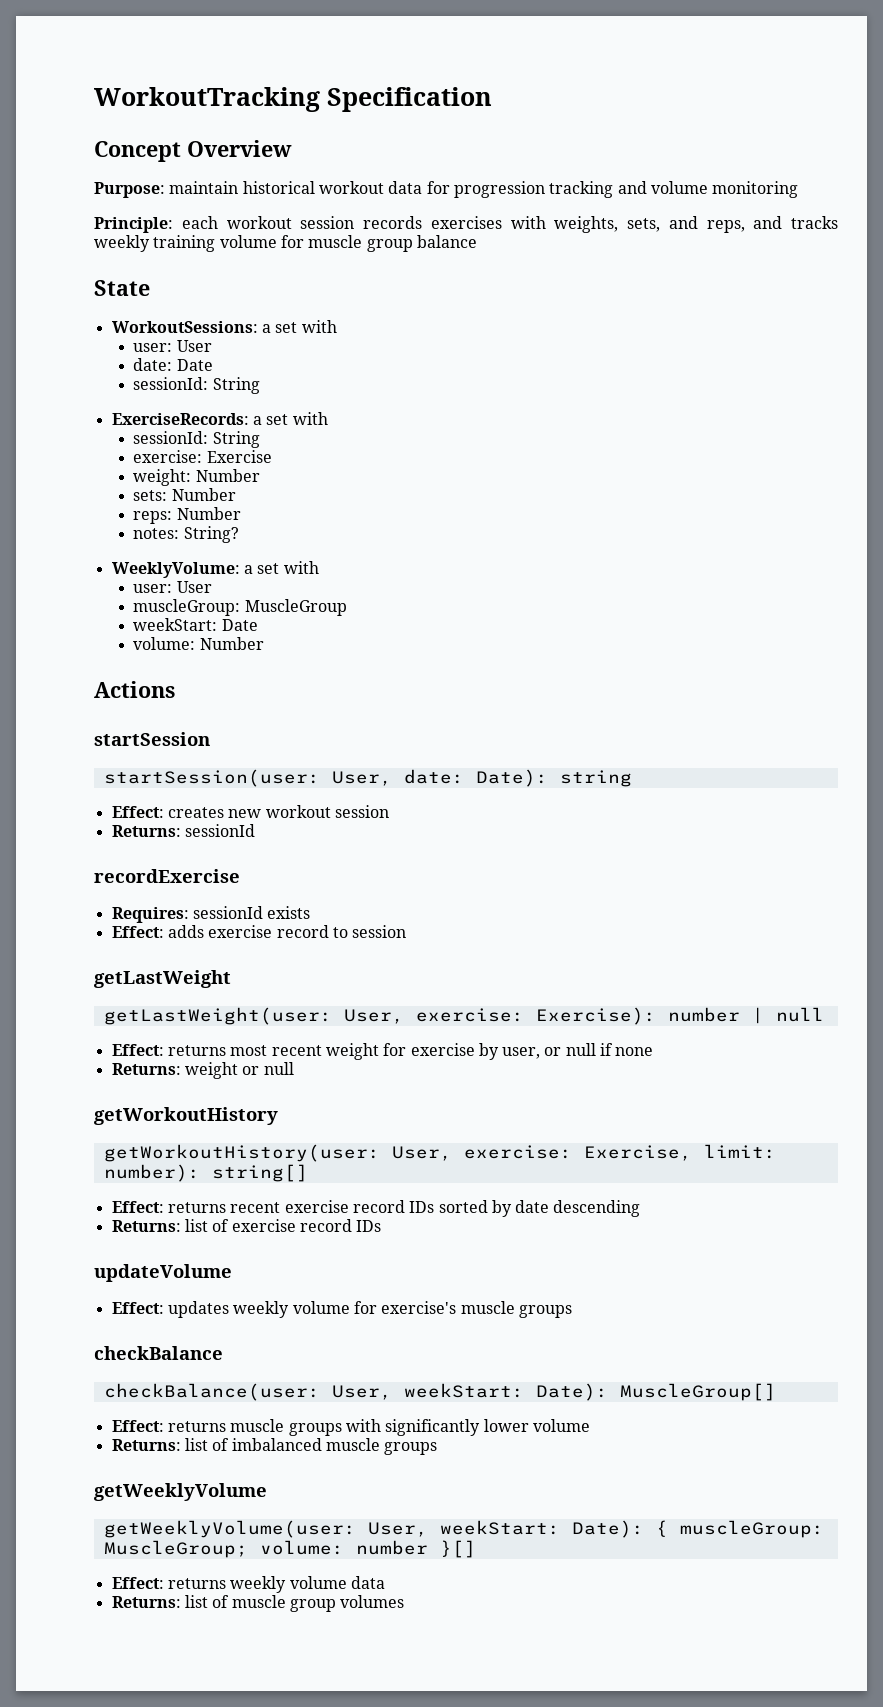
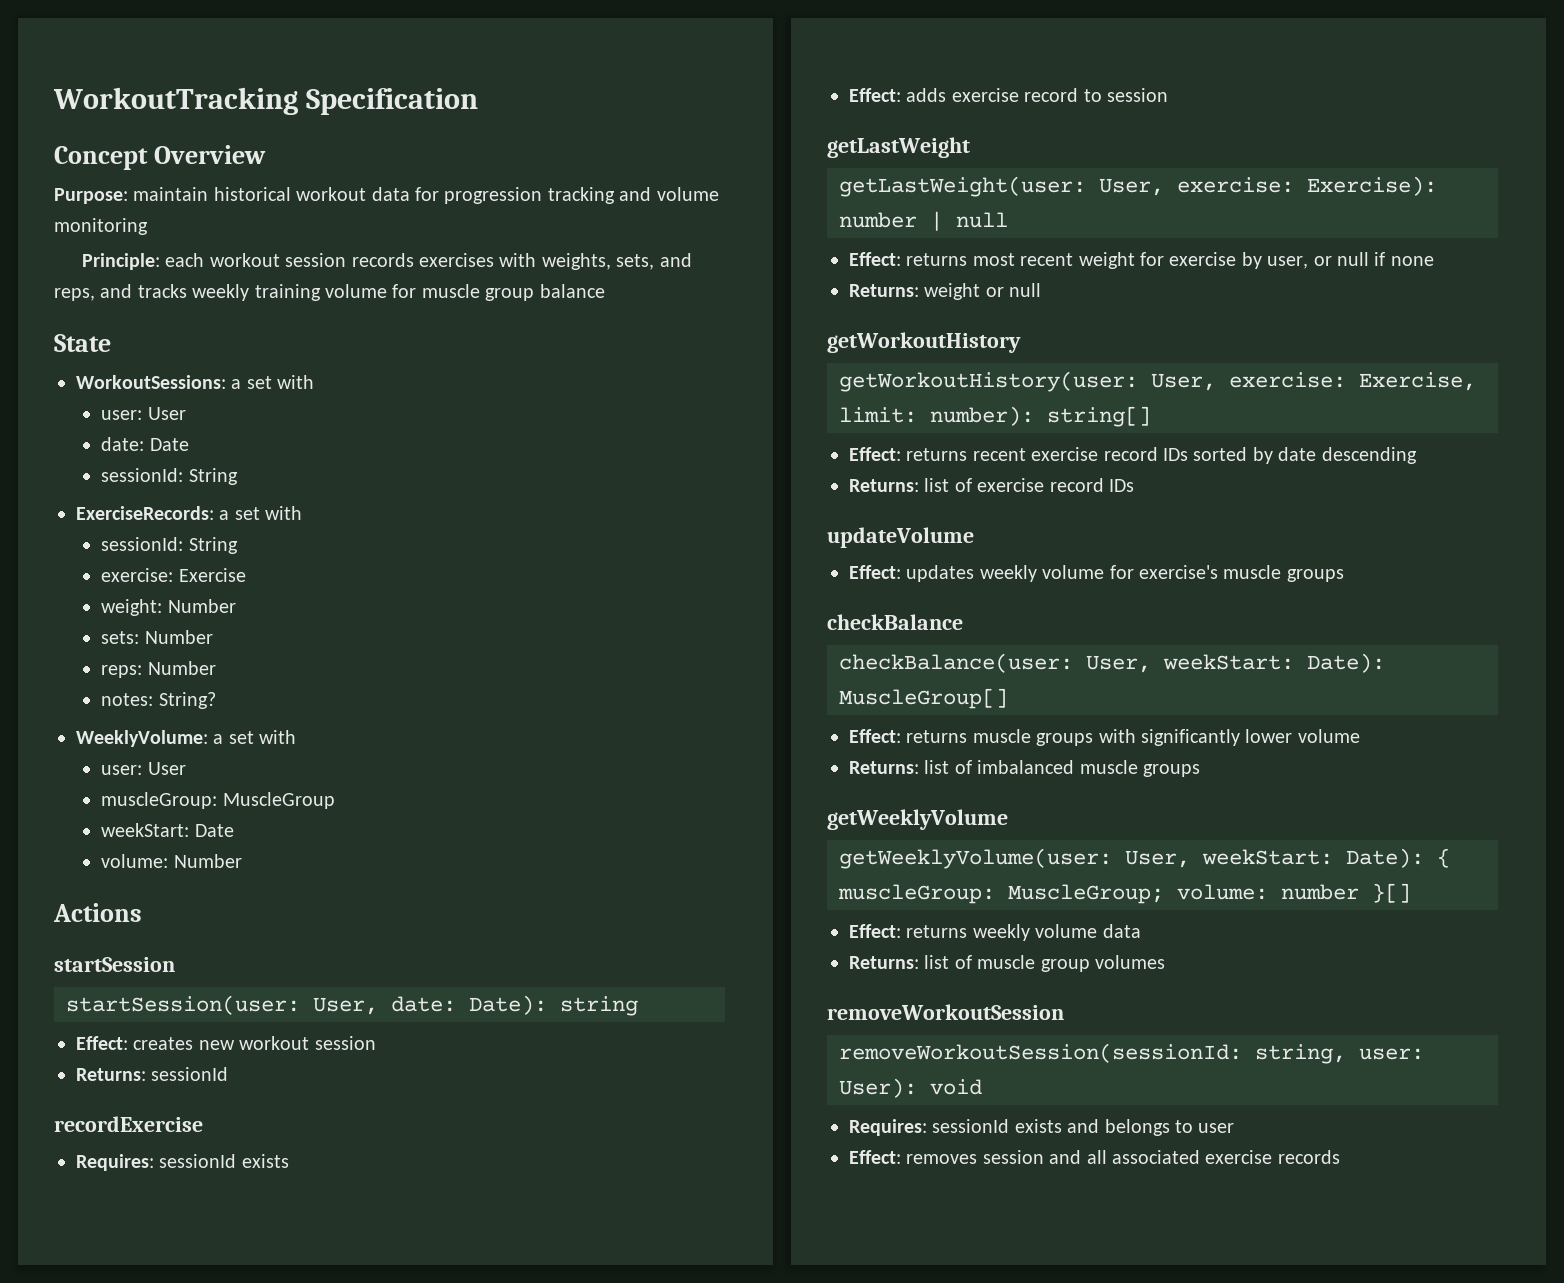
+ removeWorkoutSession
+ removeWorkoutSession(sessionId: string, user: User): void
+ Requires: sessionId exists and belongs to user
+ Effect: removes session and all associated exercise records

